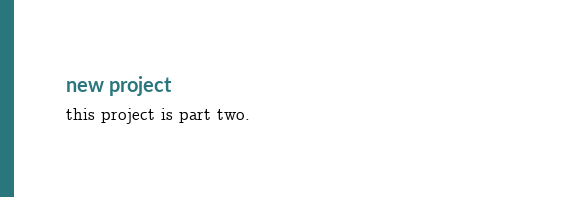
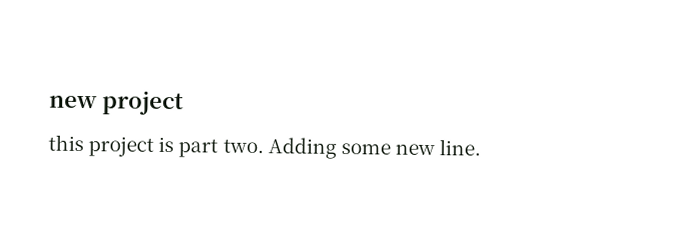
+ Adding some new line.

